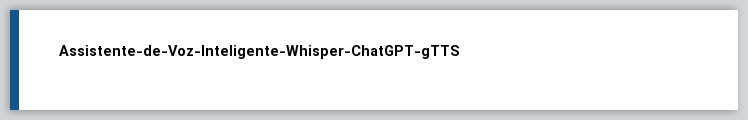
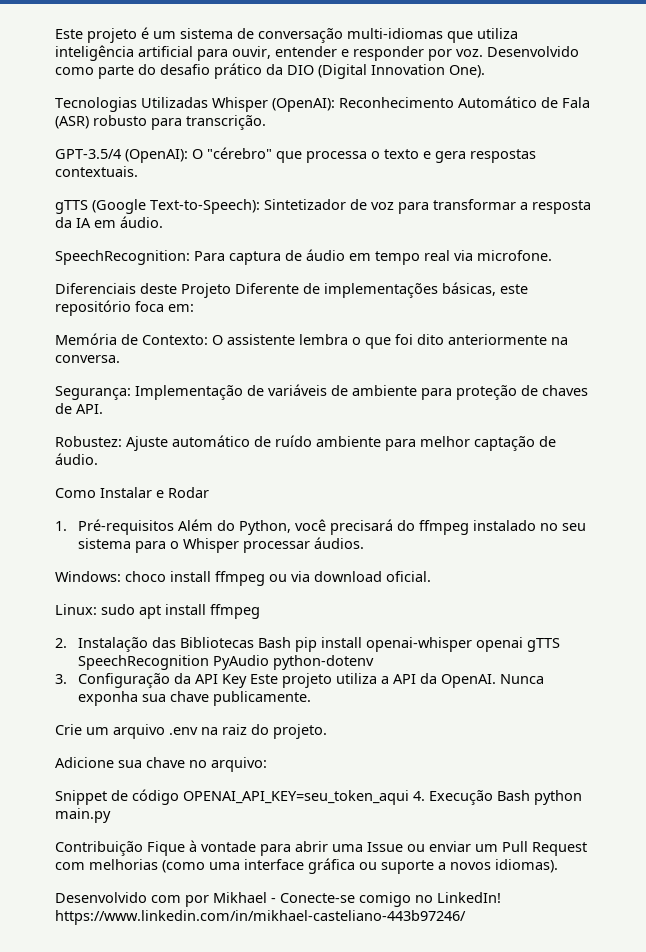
- Assistente-de-Voz-Inteligente-Whisper-ChatGPT-gTTS
+ Este projeto é um sistema de conversação multi-idiomas que utiliza inteligência artificial para ouvir, entender e responder por voz. Desenvolvido como parte do desafio prático da DIO (Digital Innovation One).
+ Tecnologias Utilizadas Whisper (OpenAI): Reconhecimento Automático de Fala (ASR) robusto para transcrição.
+ GPT-3.5/4 (OpenAI): O "cérebro" que processa o texto e gera respostas contextuais.
+ gTTS (Google Text-to-Speech): Sintetizador de voz para transformar a resposta da IA em áudio.
+ SpeechRecognition: Para captura de áudio em tempo real via microfone.
+ Diferenciais deste Projeto Diferente de implementações básicas, este repositório foca em:
+ Memória de Contexto: O assistente lembra o que foi dito anteriormente na conversa.
+ Segurança: Implementação de variáveis de ambiente para proteção de chaves de API.
+ Robustez: Ajuste automático de ruído ambiente para melhor captação de áudio.
+ Como Instalar e Rodar
+ 1. Pré-requisitos Além do Python, você precisará do ffmpeg instalado no seu sistema para o Whisper processar áudios.
+ Windows: choco install ffmpeg ou via download oficial.
+ Linux: sudo apt install ffmpeg
+ 2. Instalação das Bibliotecas Bash pip install openai-whisper openai gTTS SpeechRecognition PyAudio python-dotenv
+ 3. Configuração da API Key Este projeto utiliza a API da OpenAI. Nunca exponha sua chave publicamente.
+ Crie um arquivo .env na raiz do projeto.
+ Adicione sua chave no arquivo:
+ Snippet de código OPENAI_API_KEY=seu_token_aqui 4. Execução Bash python main.py
+ Contribuição Fique à vontade para abrir uma Issue ou enviar um Pull Request com melhorias (como uma interface gráfica ou suporte a novos idiomas).
+ Desenvolvido com por Mikhael - Conecte-se comigo no LinkedIn! https://www.linkedin.com/in/mikhael-casteliano-443b97246/

